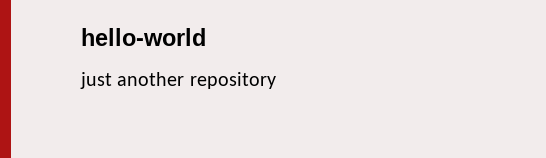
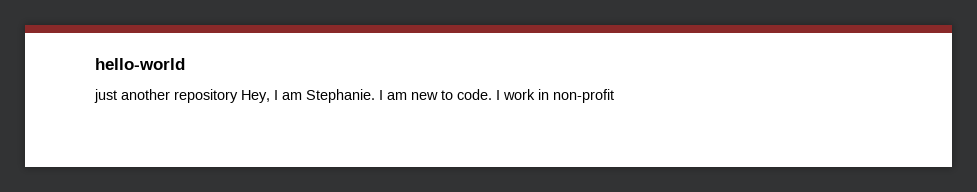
- just another repository
+ just another repository Hey, I am Stephanie. I am new to code. I work in non-profit

